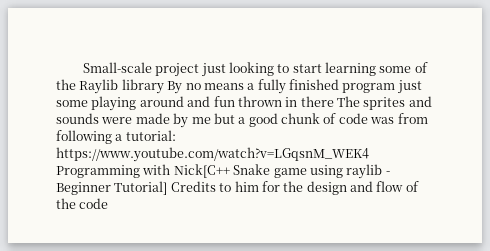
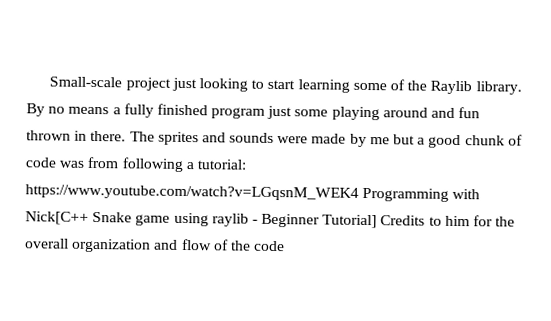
- Small-scale project just looking to start learning some of the Raylib library By no means a fully finished program just some playing around and fun thrown in there The sprites and sounds were made by me but a good chunk of code was from following a tutorial:
+ Small-scale project just looking to start learning some of the Raylib library. By no means a fully finished program just some playing around and fun thrown in there. The sprites and sounds were made by me but a good chunk of code was from following a tutorial:
- https://www.youtube.com/watch?v=LGqsnM_WEK4 Programming with Nick[C++ Snake game using raylib - Beginner Tutorial] Credits to him for the design and flow of the code
+ https://www.youtube.com/watch?v=LGqsnM_WEK4 Programming with Nick[C++ Snake game using raylib - Beginner Tutorial] Credits to him for the overall organization and flow of the code

